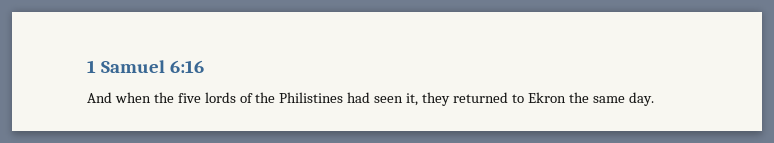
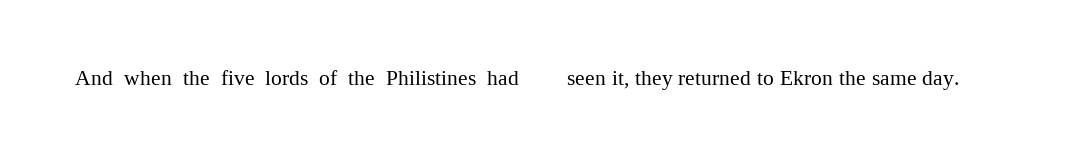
- 1 Samuel 6:16

